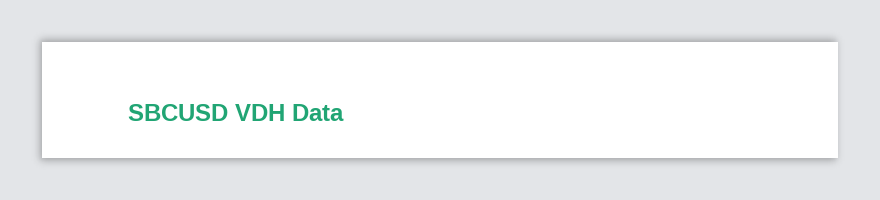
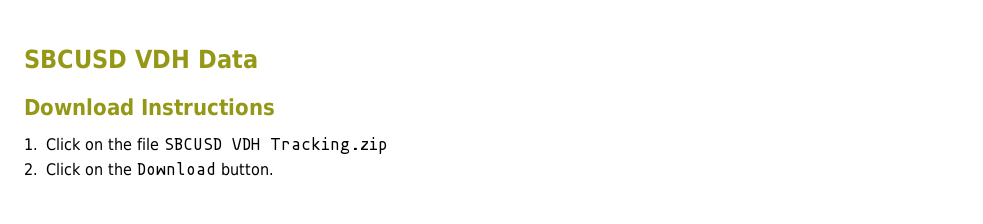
+ Download Instructions
+ 1. Click on the file SBCUSD VDH Tracking.zip
+ 2. Click on the Download button.

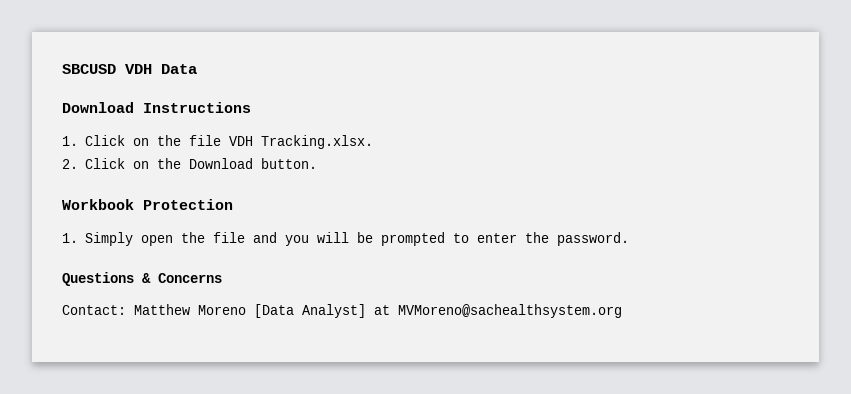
- 1. Click on the file SBCUSD VDH Tracking.zip
+ 1. Click on the file VDH Tracking.xlsx.
+ Workbook Protection
+ 1. Simply open the file and you will be prompted to enter the password.
+ Questions & Concerns
+ Contact: Matthew Moreno [Data Analyst] at MVMoreno@sachealthsystem.org

